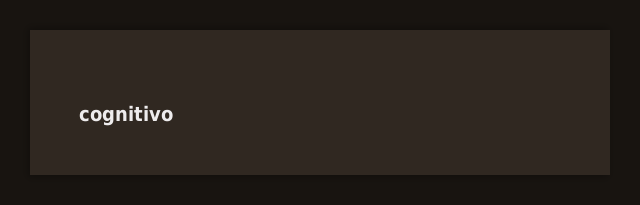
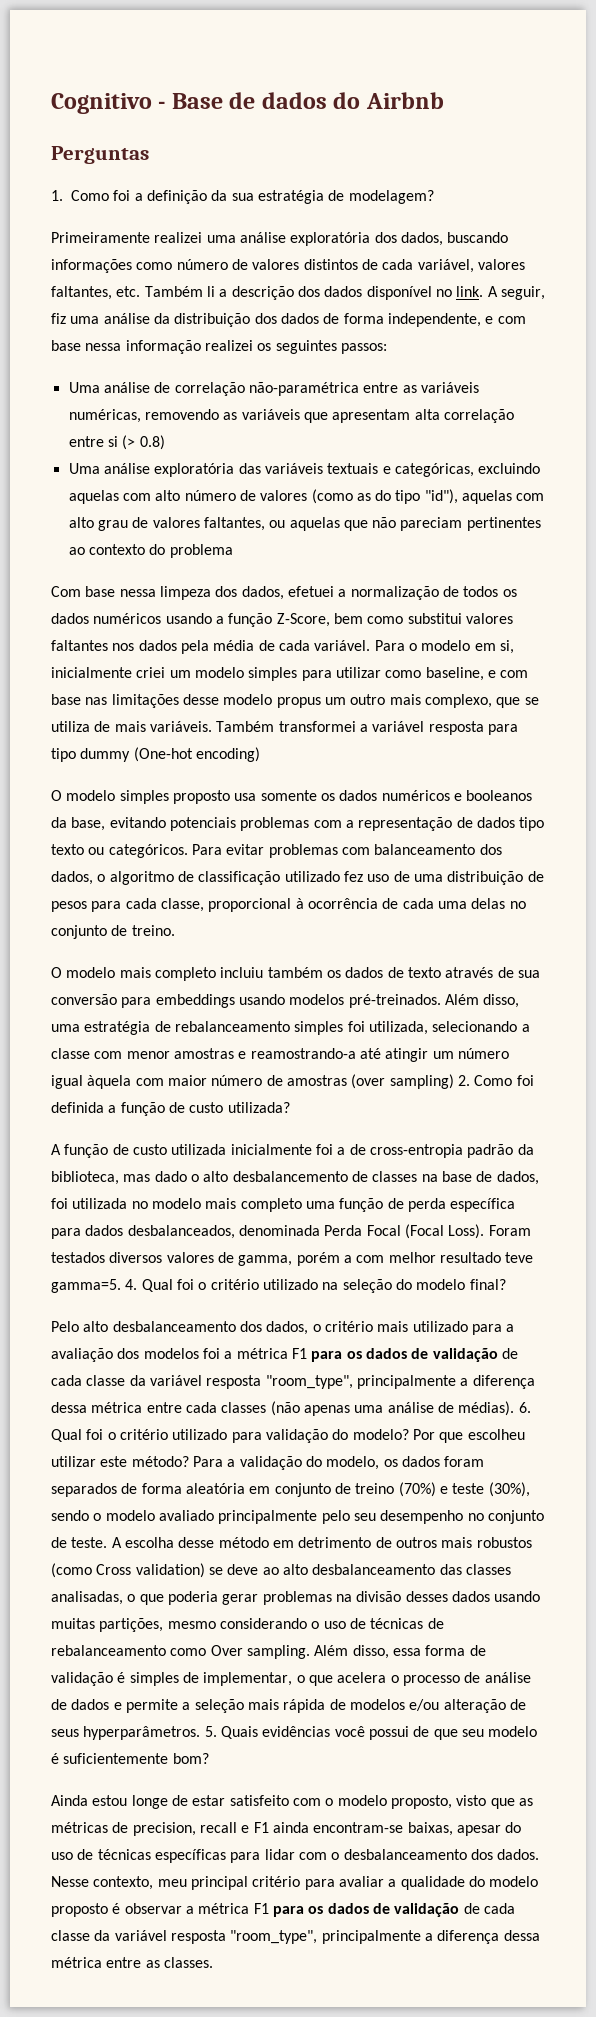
- cognitivo
+ Cognitivo - Base de dados do Airbnb
+ Perguntas
+ 1. Como foi a definição da sua estratégia de modelagem?
+ Primeiramente realizei uma análise exploratória dos dados, buscando informações como número de valores distintos de cada variável, valores faltantes, etc. Também li a descrição dos dados disponível no link. A seguir, fiz uma análise da distribuição dos dados de forma independente, e com base nessa informação realizei os seguintes passos:
+ Uma análise de correlação não-paramétrica entre as variáveis numéricas, removendo as variáveis que apresentam alta correlação entre si (> 0.8)
+ Uma análise exploratória das variáveis textuais e categóricas, excluindo aquelas com alto número de valores (como as do tipo "id"), aquelas com alto grau de valores faltantes, ou aquelas que não pareciam pertinentes ao contexto do problema
+ Com base nessa limpeza dos dados, efetuei a normalização de todos os dados numéricos usando a função Z-Score, bem como substitui valores faltantes nos dados pela média de cada variável. Para o modelo em si, inicialmente criei um modelo simples para utilizar como baseline, e com base nas limitações desse modelo propus um outro mais complexo, que se utiliza de mais variáveis. Também transformei a variável resposta para tipo dummy (One-hot encoding)
+ O modelo simples proposto usa somente os dados numéricos e booleanos da base, evitando potenciais problemas com a representação de dados tipo texto ou categóricos. Para evitar problemas com balanceamento dos dados, o algoritmo de classificação utilizado fez uso de uma distribuição de pesos para cada classe, proporcional à ocorrência de cada uma delas no conjunto de treino.
+ O modelo mais completo incluiu também os dados de texto através de sua conversão para embeddings usando modelos pré-treinados. Além disso, uma estratégia de rebalanceamento simples foi utilizada, selecionando a classe com menor amostras e reamostrando-a até atingir um número igual àquela com maior número de amostras (over sampling) 2. Como foi definida a função de custo utilizada?
+ A função de custo utilizada inicialmente foi a de cross-entropia padrão da biblioteca, mas dado o alto desbalancemento de classes na base de dados, foi utilizada no modelo mais completo uma função de perda específica para dados desbalanceados, denominada Perda Focal (Focal Loss). Foram testados diversos valores de gamma, porém a com melhor resultado teve gamma=5. 4. Qual foi o critério utilizado na seleção do modelo final?
+ Pelo alto desbalanceamento dos dados, o critério mais utilizado para a avaliação dos modelos foi a métrica F1 para os dados de validação de cada classe da variável resposta "room_type", principalmente a diferença dessa métrica entre cada classes (não apenas uma análise de médias). 6. Qual foi o critério utilizado para validação do modelo? Por que escolheu utilizar este método? Para a validação do modelo, os dados foram separados de forma aleatória em conjunto de treino (70%) e teste (30%), sendo o modelo avaliado principalmente pelo seu desempenho no conjunto de teste. A escolha desse método em detrimento de outros mais robustos (como Cross validation) se deve ao alto desbalanceamento das classes analisadas, o que poderia gerar problemas na divisão desses dados usando muitas partições, mesmo considerando o uso de técnicas de rebalanceamento como Over sampling. Além disso, essa forma de validação é simples de implementar, o que acelera o processo de análise de dados e permite a seleção mais rápida de modelos e/ou alteração de seus hyperparâmetros. 5. Quais evidências você possui de que seu modelo é suficientemente bom?
+ Ainda estou longe de estar satisfeito com o modelo proposto, visto que as métricas de precision, recall e F1 ainda encontram-se baixas, apesar do uso de técnicas específicas para lidar com o desbalanceamento dos dados. Nesse contexto, meu principal critério para avaliar a qualidade do modelo proposto é observar a métrica F1 para os dados de validação de cada classe da variável resposta "room_type", principalmente a diferença dessa métrica entre as classes.

